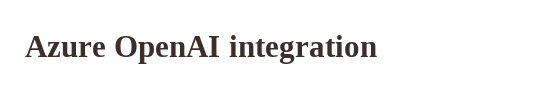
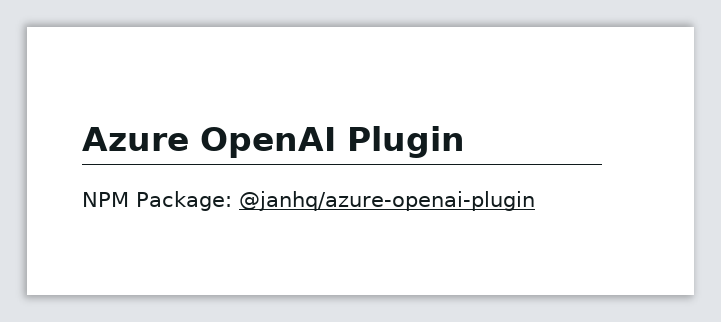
- Azure OpenAI integration
+ Azure OpenAI Plugin
+ NPM Package: @janhq/azure-openai-plugin

